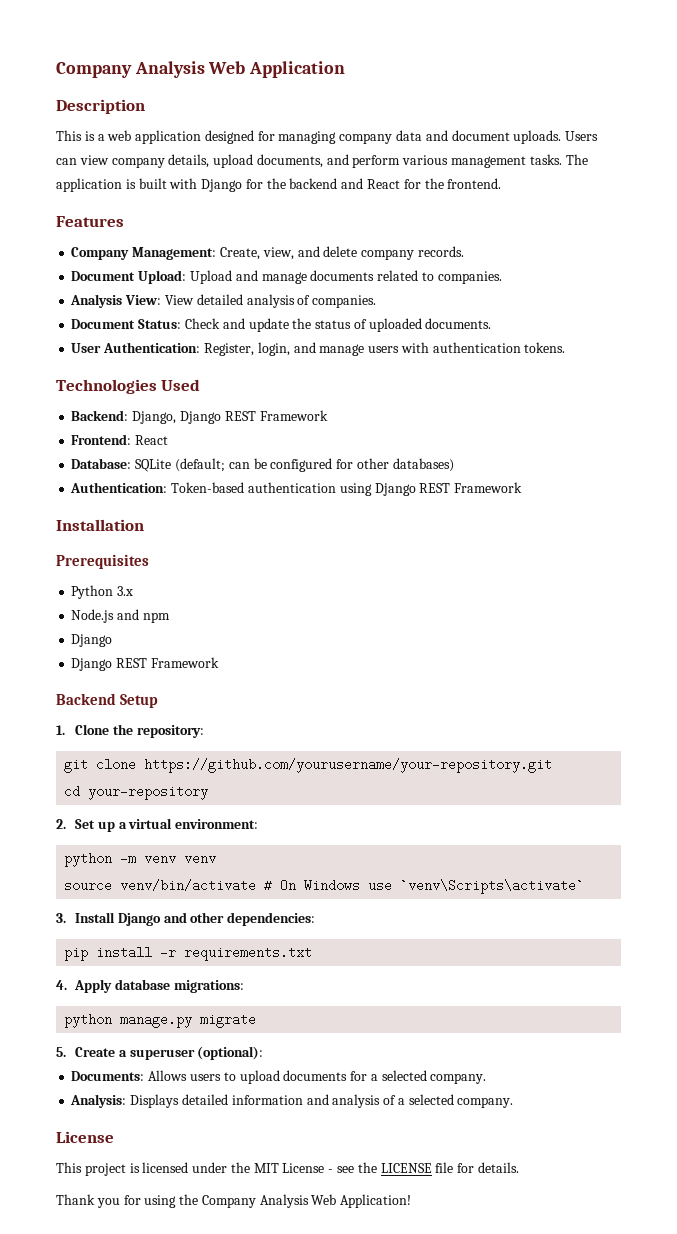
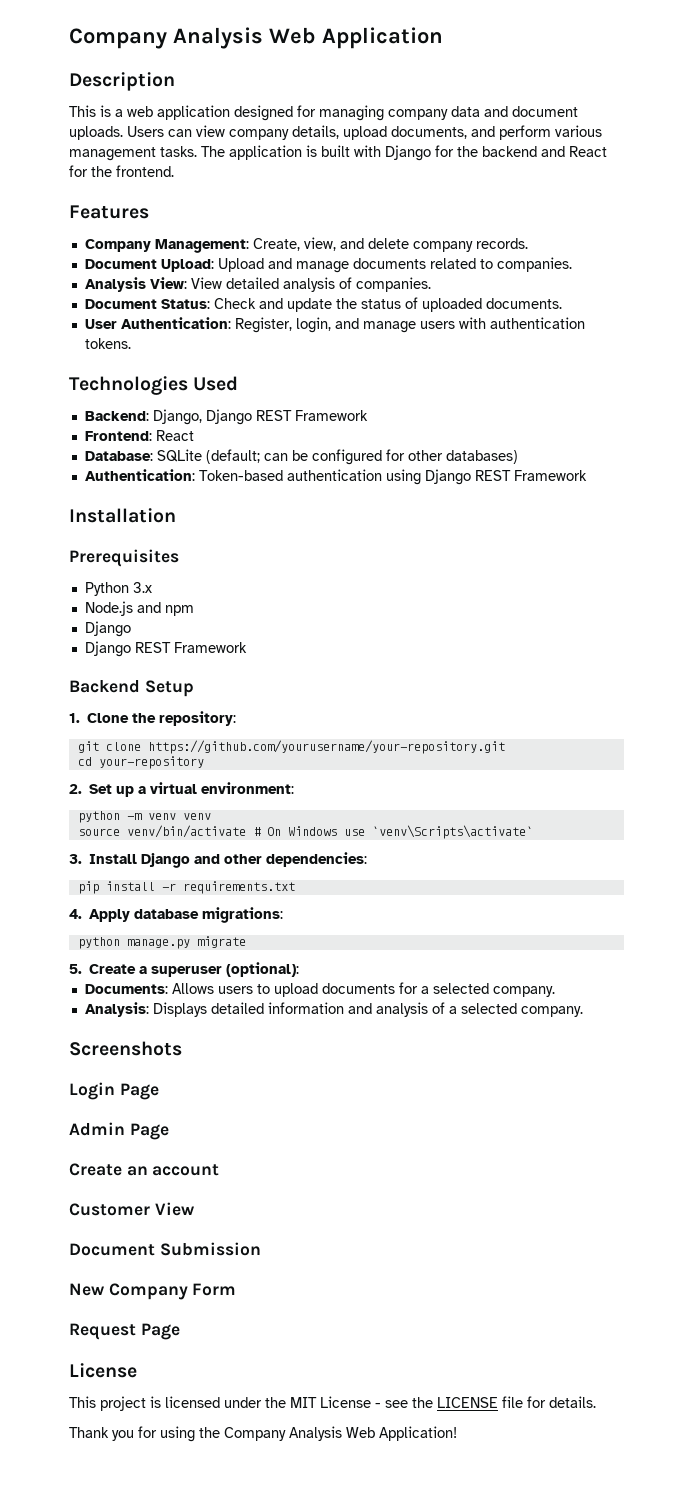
+ Screenshots
+ Login Page
+ Admin Page
+ Create an account
+ Customer View
+ Document Submission
+ New Company Form
+ Request Page

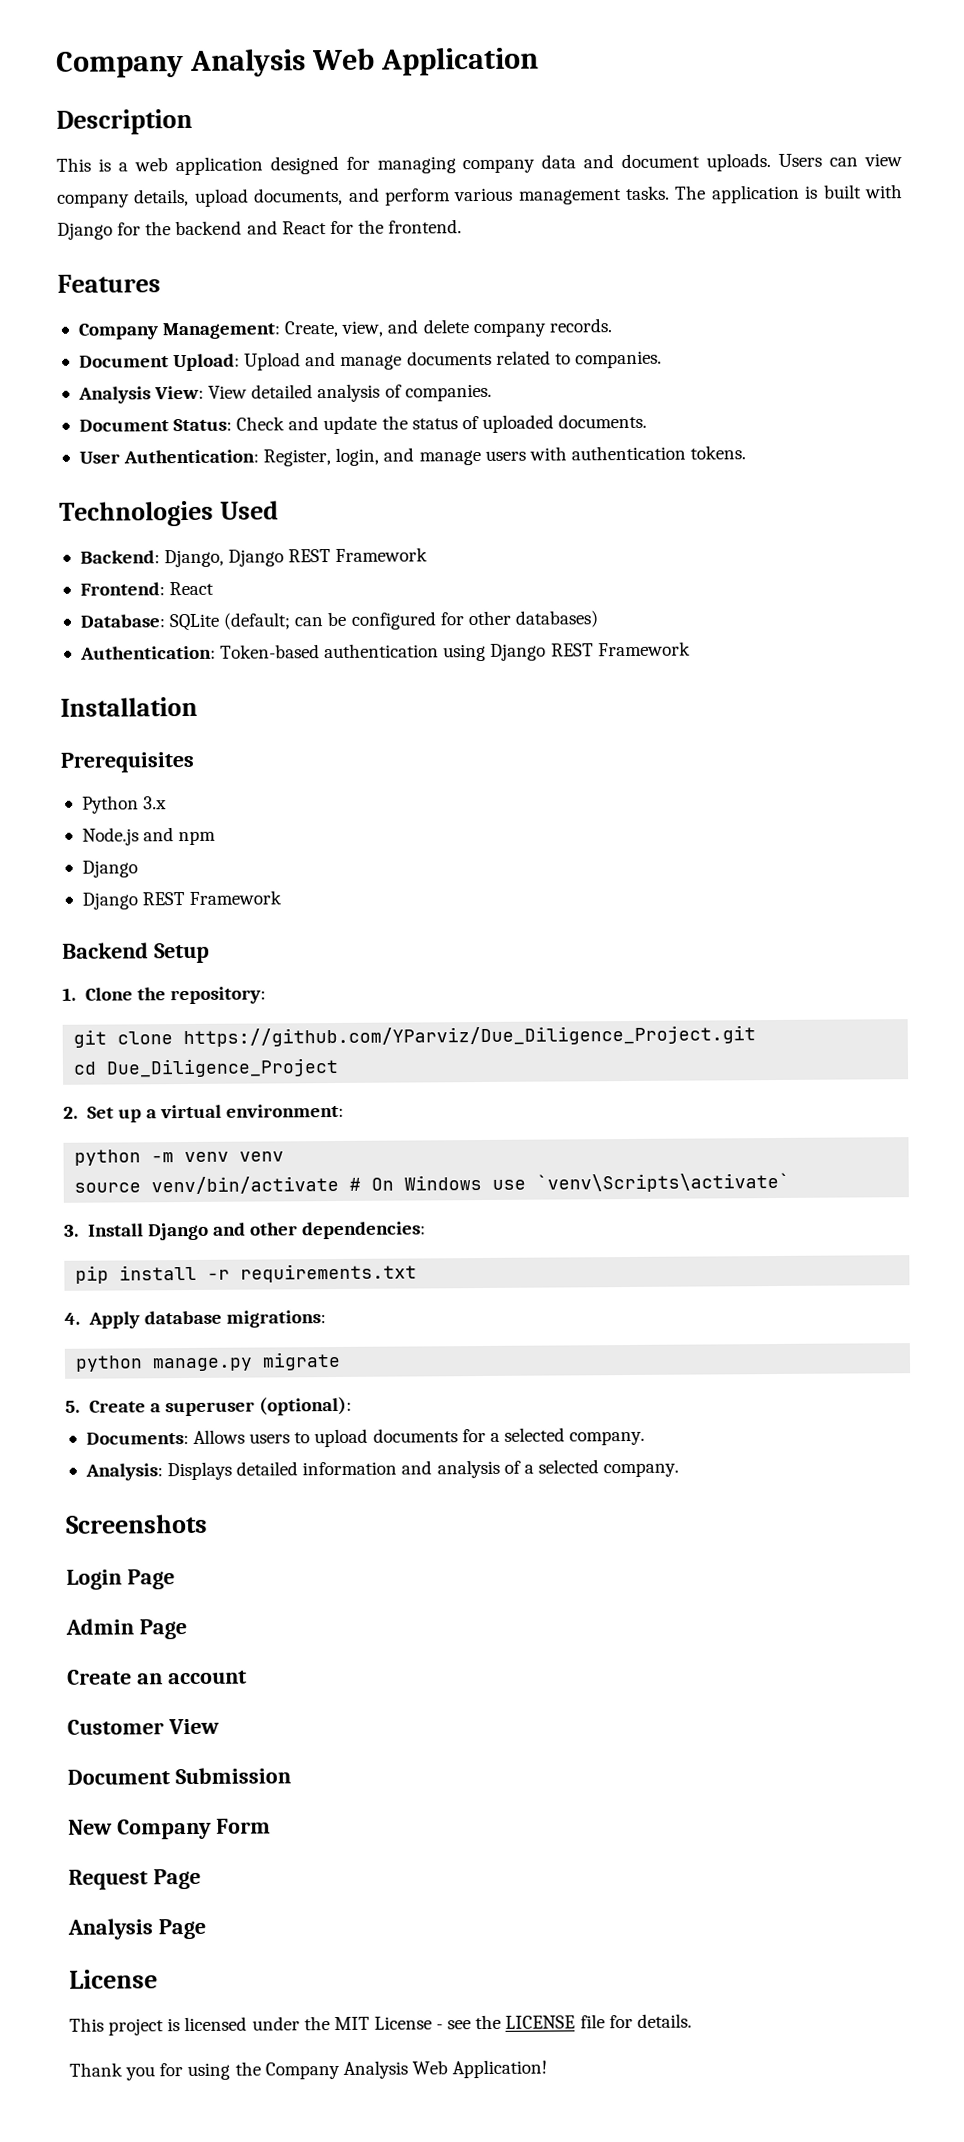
- git clone https://github.com/yourusername/your-repository.git
+ git clone https://github.com/YParviz/Due_Diligence_Project.git
- cd your-repository
+ cd Due_Diligence_Project
+ Analysis Page

